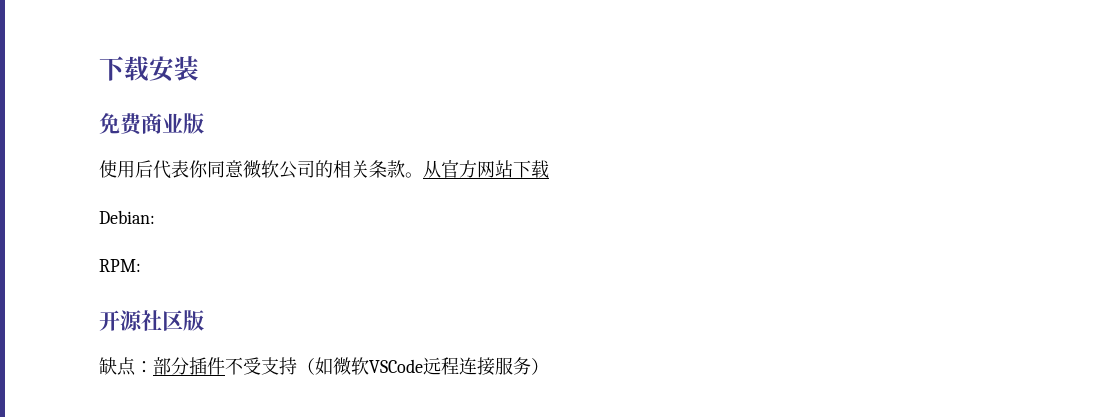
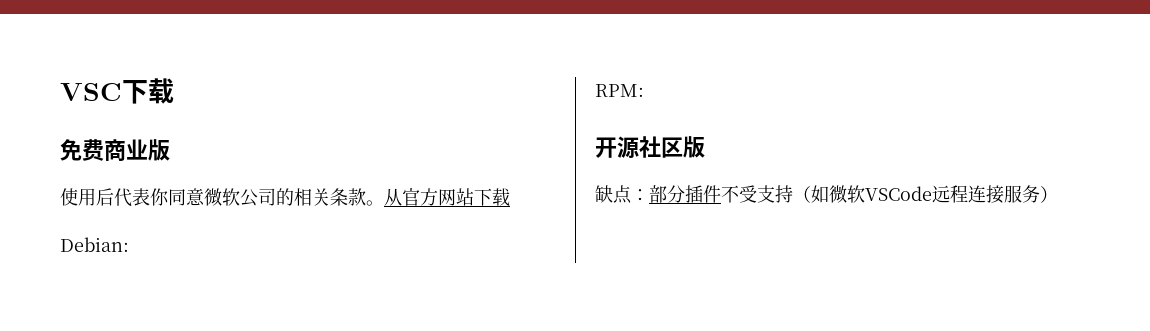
- 下载安装
+ VSC下载

